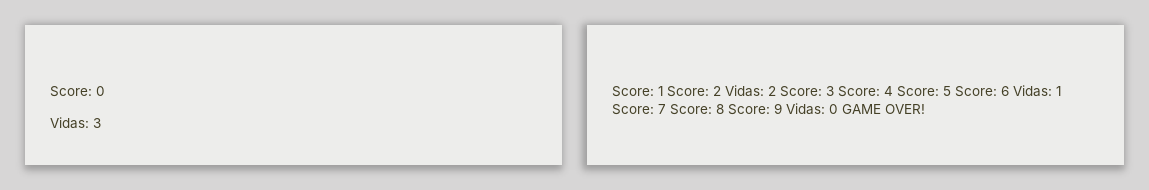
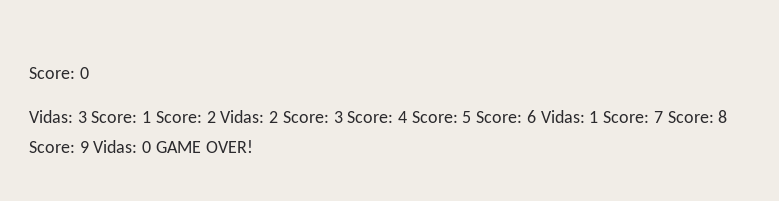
- Vidas: 3
- Score: 1 Score: 2 Vidas: 2 Score: 3 Score: 4 Score: 5 Score: 6 Vidas: 1 Score: 7 Score: 8 Score: 9 Vidas: 0 GAME OVER!
+ Vidas: 3 Score: 1 Score: 2 Vidas: 2 Score: 3 Score: 4 Score: 5 Score: 6 Vidas: 1 Score: 7 Score: 8 Score: 9 Vidas: 0 GAME OVER!

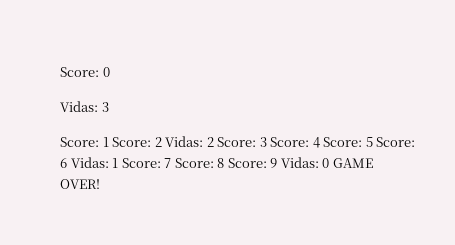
- Vidas: 3 Score: 1 Score: 2 Vidas: 2 Score: 3 Score: 4 Score: 5 Score: 6 Vidas: 1 Score: 7 Score: 8 Score: 9 Vidas: 0 GAME OVER!
+ Vidas: 3
+ Score: 1 Score: 2 Vidas: 2 Score: 3 Score: 4 Score: 5 Score: 6 Vidas: 1 Score: 7 Score: 8 Score: 9 Vidas: 0 GAME OVER!

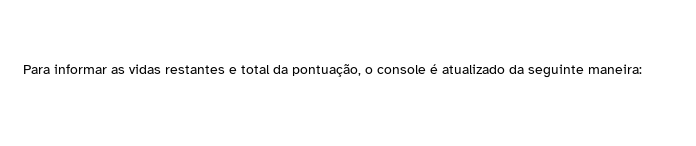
- Score: 0
- Vidas: 3
- Score: 1 Score: 2 Vidas: 2 Score: 3 Score: 4 Score: 5 Score: 6 Vidas: 1 Score: 7 Score: 8 Score: 9 Vidas: 0 GAME OVER!
+ Para informar as vidas restantes e total da pontuação, o console é atualizado da seguinte maneira:

